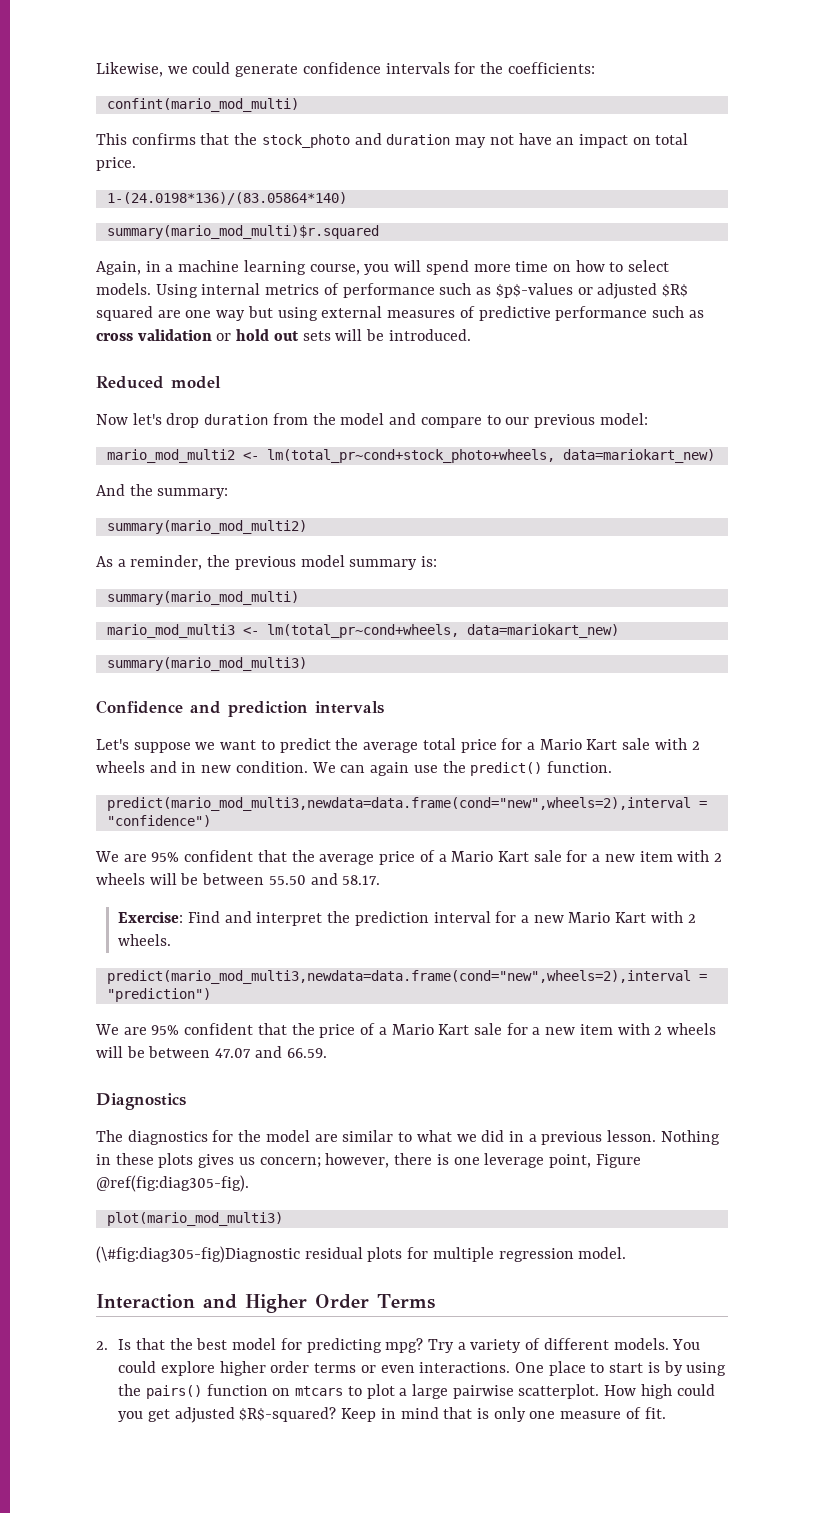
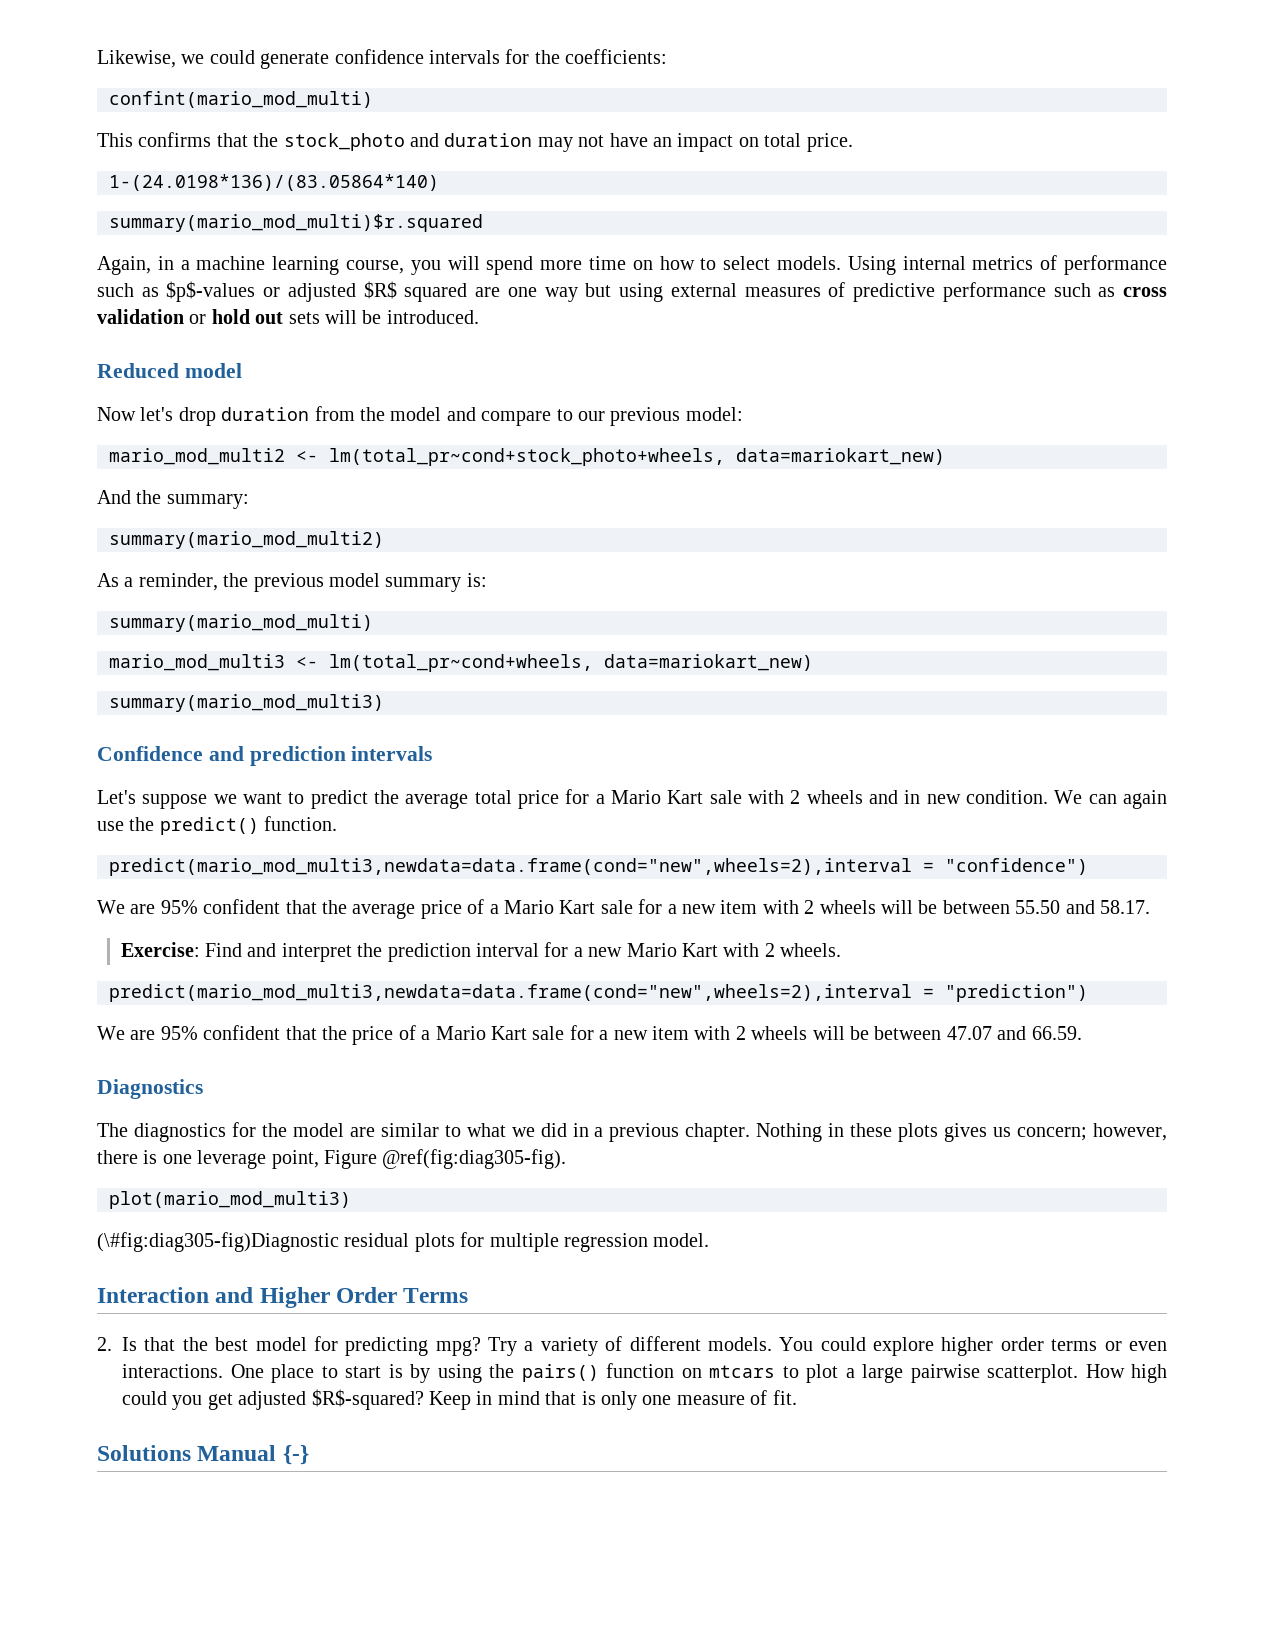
- The diagnostics for the model are similar to what we did in a previous lesson.
+ The diagnostics for the model are similar to what we did in a previous chapter.
+ Solutions Manual {-}

